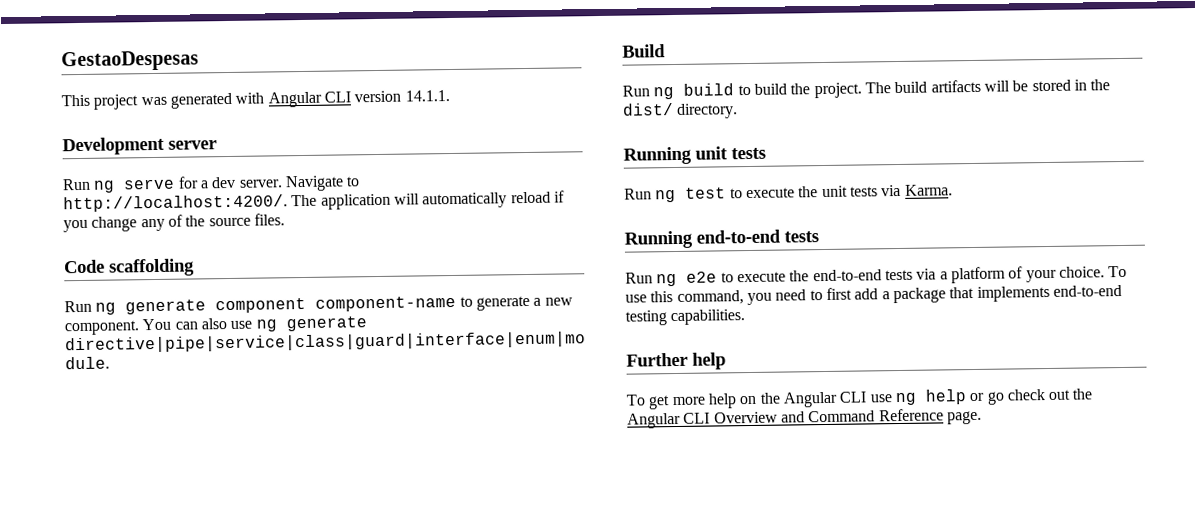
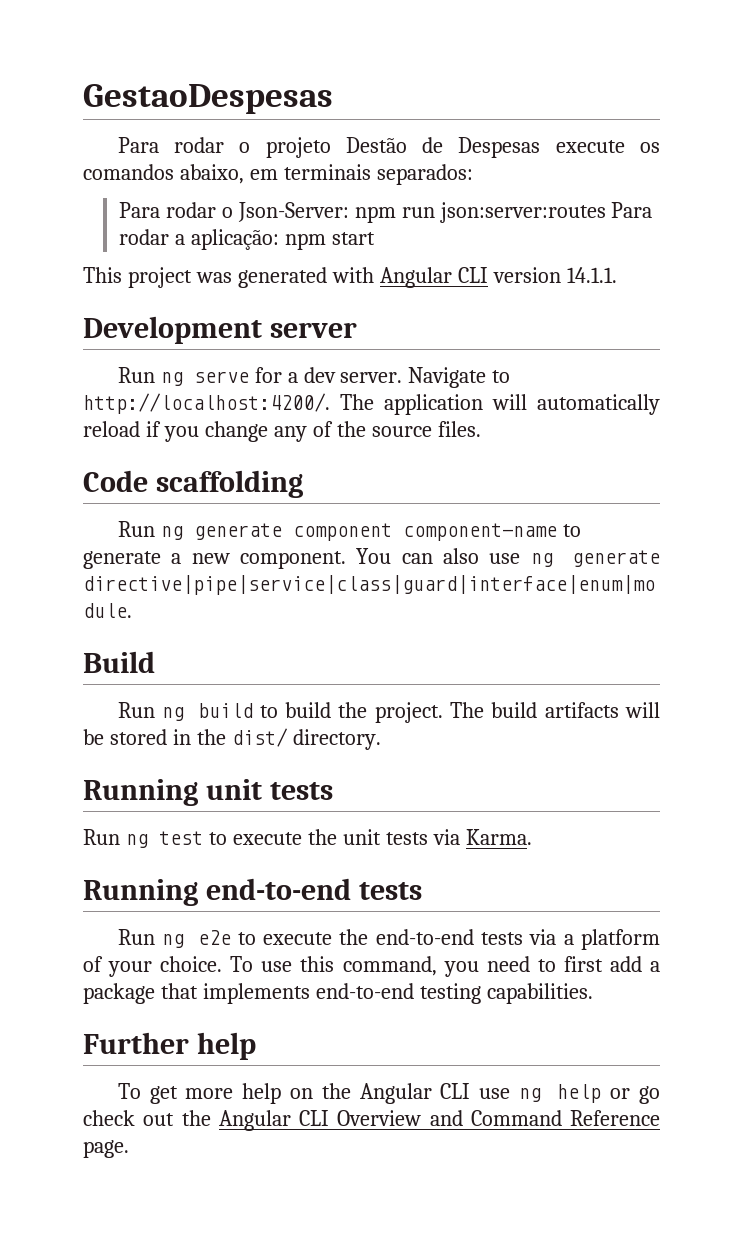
+ Para rodar o projeto Destão de Despesas execute os comandos abaixo, em terminais separados:
+ Para rodar o Json-Server: npm run json:server:routes Para rodar a aplicação: npm start

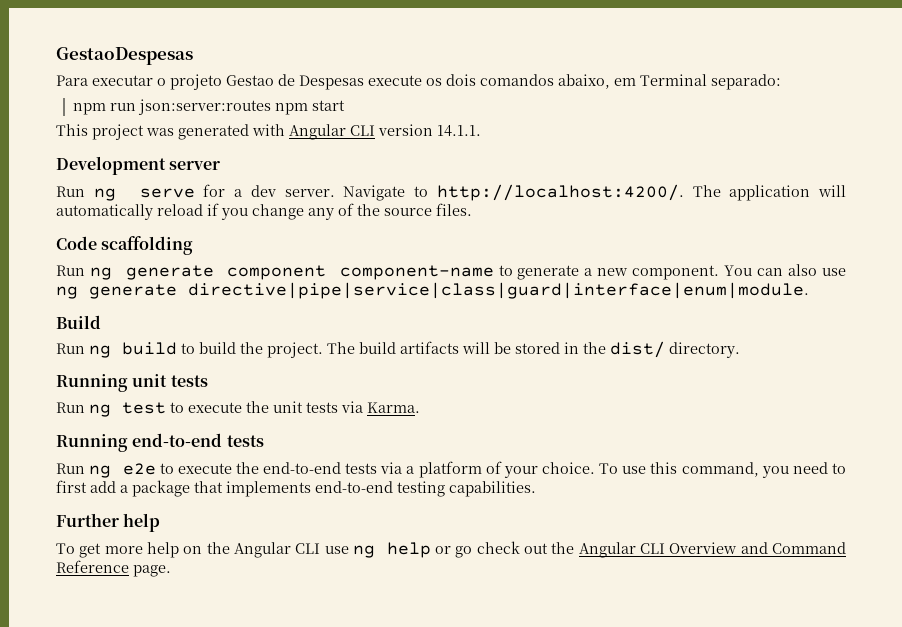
- Para rodar o projeto Destão de Despesas execute os comandos abaixo, em terminais separados:
- Para rodar o Json-Server: npm run json:server:routes Para rodar a aplicação: npm start
+ Para executar o projeto Gestao de Despesas execute os dois comandos abaixo, em Terminal separado:
+ npm run json:server:routes npm start

